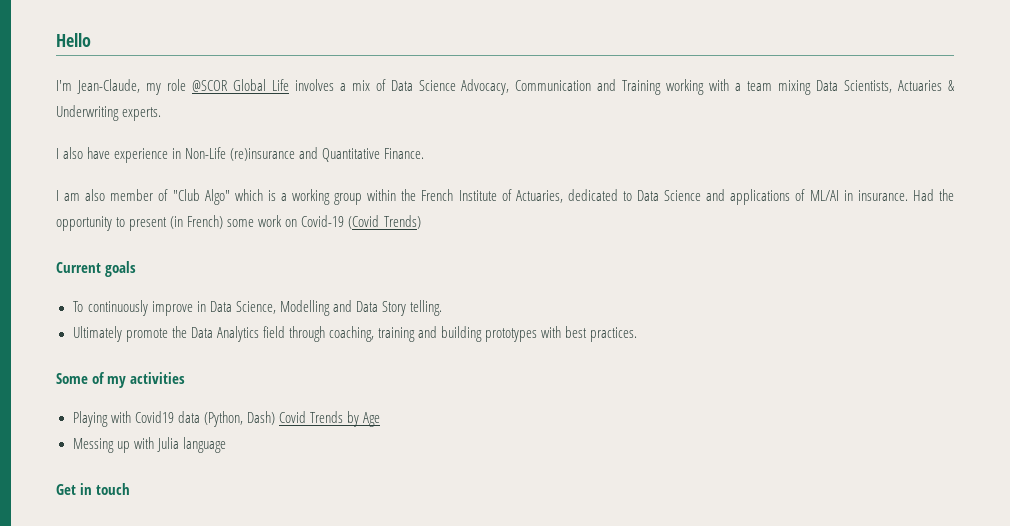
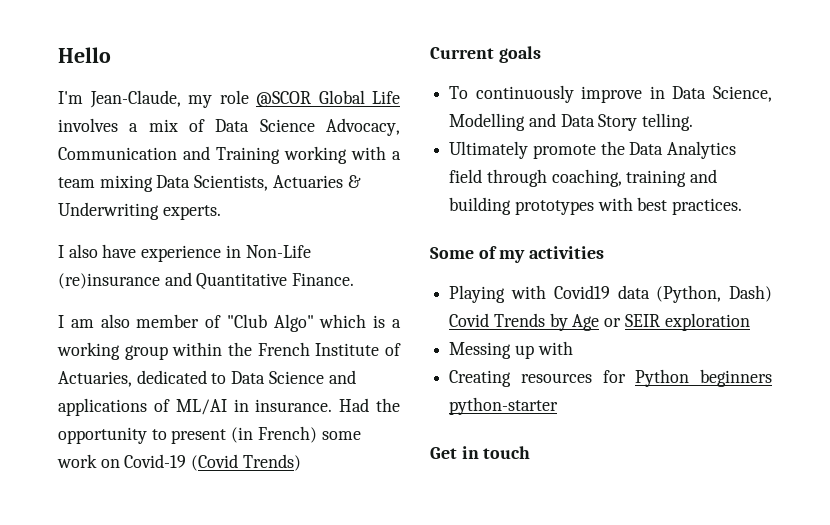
- Playing with Covid19 data (Python, Dash) Covid Trends by Age
+ Playing with Covid19 data (Python, Dash) Covid Trends by Age or SEIR exploration
- Messing up with Julia language
+ Messing up with
+ Creating resources for Python beginners python-starter

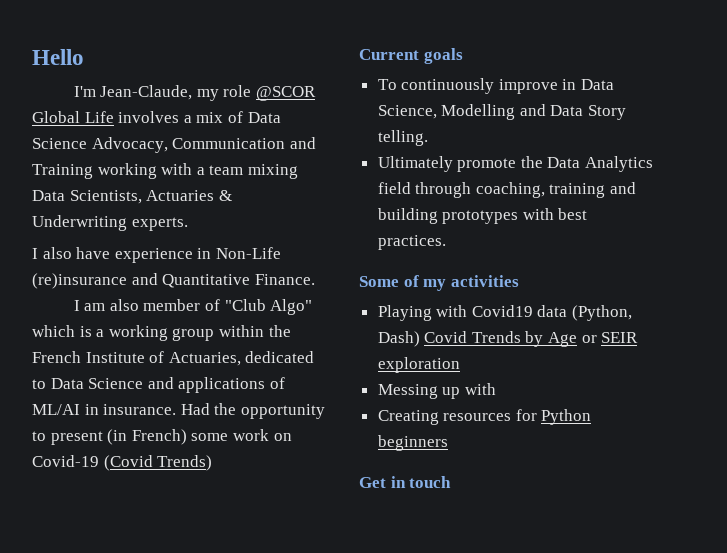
- Creating resources for Python beginners python-starter
+ Creating resources for Python beginners

